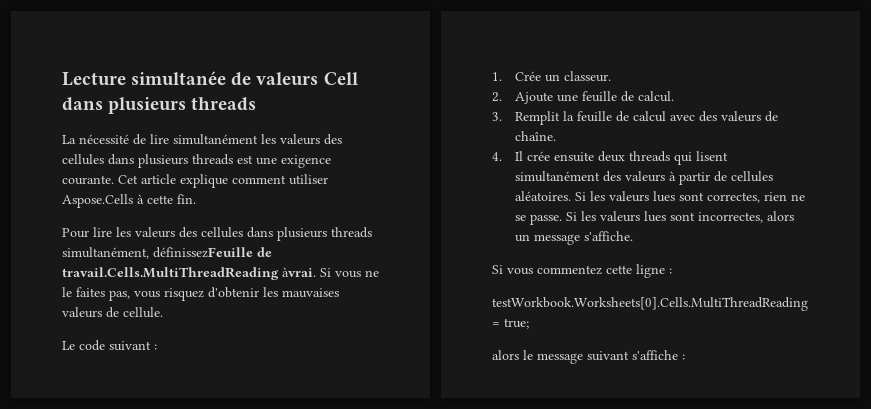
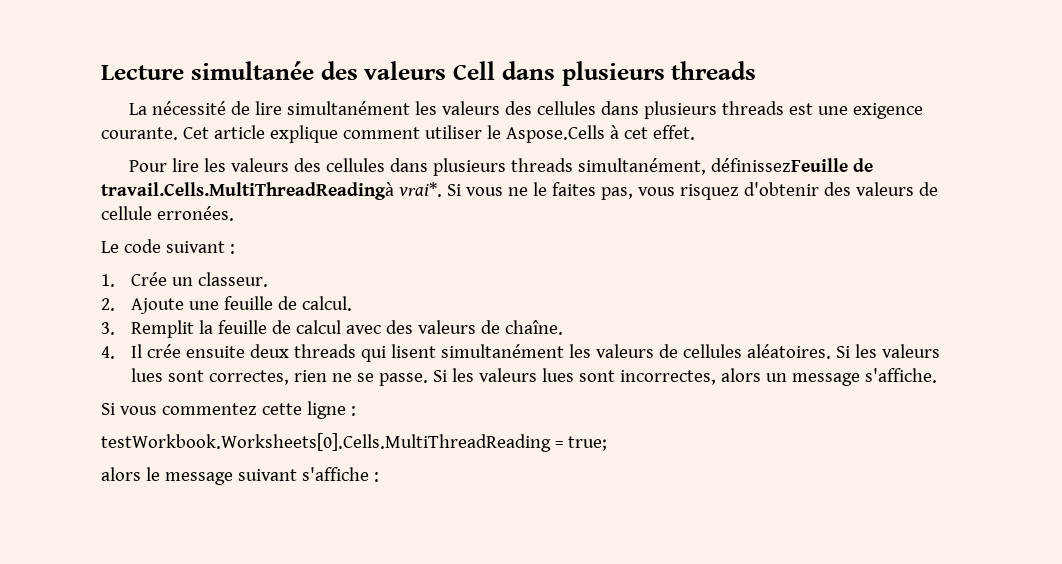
- Lecture simultanée de valeurs Cell dans plusieurs threads
+ Lecture simultanée des valeurs Cell dans plusieurs threads
- Cet article explique comment utiliser Aspose.Cells à cette fin.
+ Cet article explique comment utiliser le Aspose.Cells à cet effet.
- Pour lire les valeurs des cellules dans plusieurs threads simultanément, définissezFeuille de travail.Cells.MultiThreadReading àvrai.
+ Pour lire les valeurs des cellules dans plusieurs threads simultanément, définissezFeuille de travail.Cells.MultiThreadReadingà vrai*.
- Si vous ne le faites pas, vous risquez d'obtenir les mauvaises valeurs de cellule.
+ Si vous ne le faites pas, vous risquez d'obtenir des valeurs de cellule erronées.
- 4. Il crée ensuite deux threads qui lisent simultanément des valeurs à partir de cellules aléatoires.
+ 4. Il crée ensuite deux threads qui lisent simultanément les valeurs de cellules aléatoires.

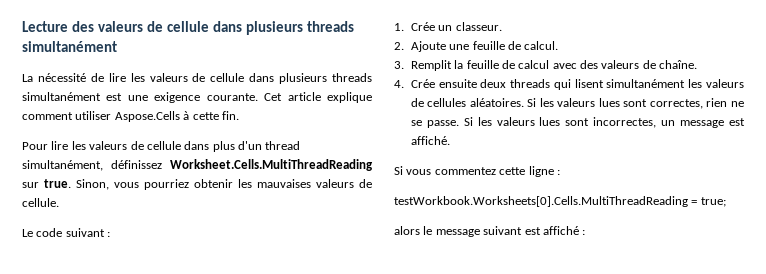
- Lecture simultanée des valeurs Cell dans plusieurs threads
+ Lecture des valeurs de cellule dans plusieurs threads simultanément
- La nécessité de lire simultanément les valeurs des cellules dans plusieurs threads est une exigence courante.
+ La nécessité de lire les valeurs de cellule dans plusieurs threads simultanément est une exigence courante.
- Cet article explique comment utiliser le Aspose.Cells à cet effet.
+ Cet article explique comment utiliser Aspose.Cells à cette fin.
- Pour lire les valeurs des cellules dans plusieurs threads simultanément, définissezFeuille de travail.Cells.MultiThreadReadingà vrai*. Si vous ne le faites pas, vous risquez d'obtenir des valeurs de cellule erronées.
+ Pour lire les valeurs de cellule dans plus d'un thread simultanément, définissez Worksheet.Cells.MultiThreadReading sur true. Sinon, vous pourriez obtenir les mauvaises valeurs de cellule.
- 4. Il crée ensuite deux threads qui lisent simultanément les valeurs de cellules aléatoires.
+ 4. Crée ensuite deux threads qui lisent simultanément les valeurs de cellules aléatoires.
- Si les valeurs lues sont incorrectes, alors un message s'affiche.
+ Si les valeurs lues sont incorrectes, un message est affiché.
- alors le message suivant s'affiche :
+ alors le message suivant est affiché :

